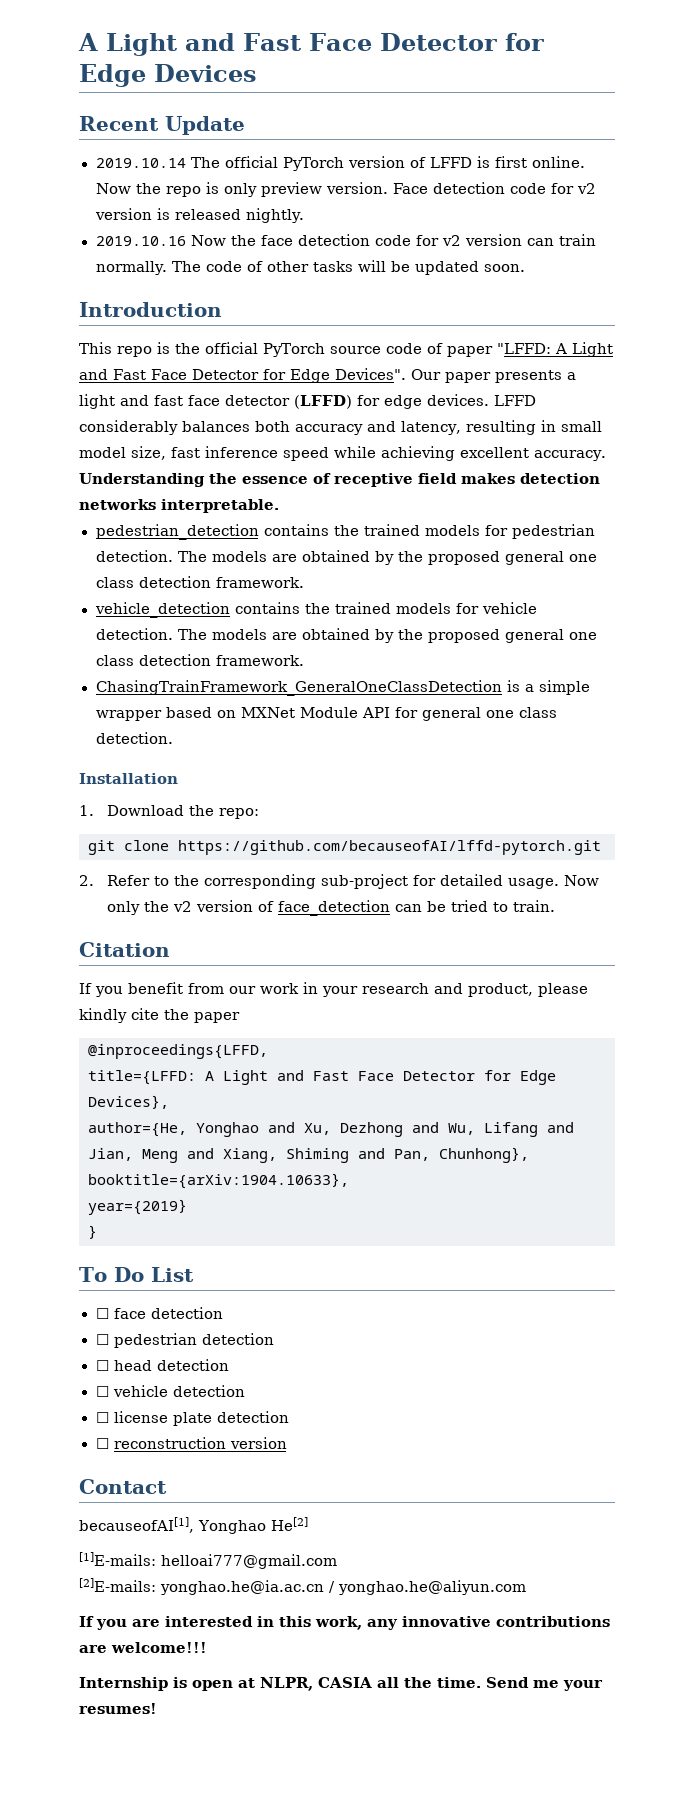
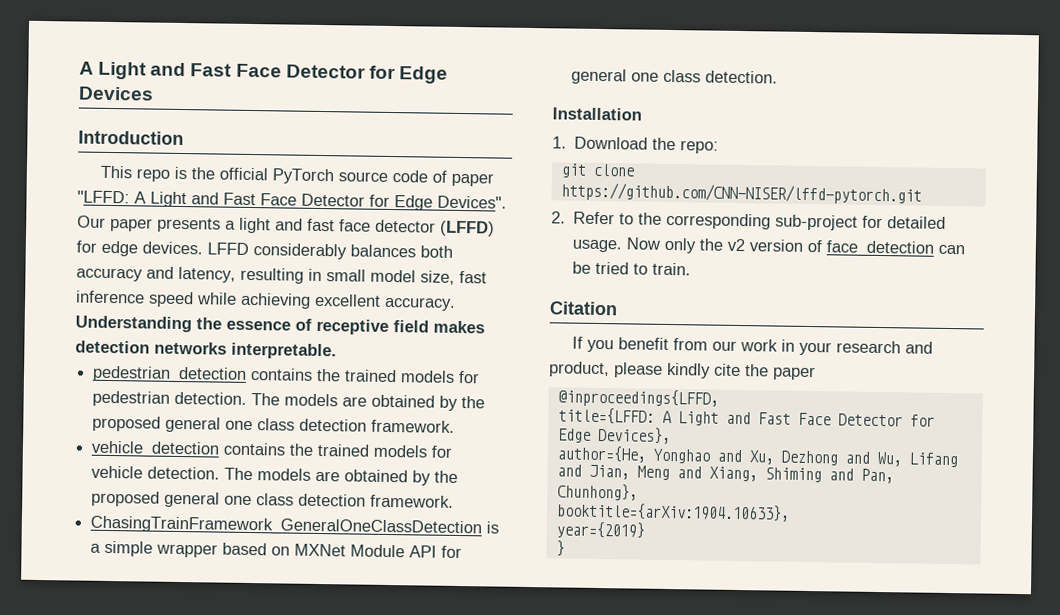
- Recent Update
- 2019.10.14 The official PyTorch version of LFFD is first online. Now the repo is only preview version. Face detection code for v2 version is released nightly.
- 2019.10.16 Now the face detection code for v2 version can train normally. The code of other tasks will be updated soon.
- git clone https://github.com/becauseofAI/lffd-pytorch.git
+ git clone https://github.com/CNN-NISER/lffd-pytorch.git
- To Do List
- ☐ face detection
- ☐ pedestrian detection
- ☐ head detection
- ☐ vehicle detection
- ☐ license plate detection
- ☐ reconstruction version
- Contact
- becauseofAI[1], Yonghao He[2]
- [1]E-mails: helloai777@gmail.com
- [2]E-mails: yonghao.he@ia.ac.cn / yonghao.he@aliyun.com
- If you are interested in this work, any innovative contributions are welcome!!!
- Internship is open at NLPR, CASIA all the time. Send me your resumes!

